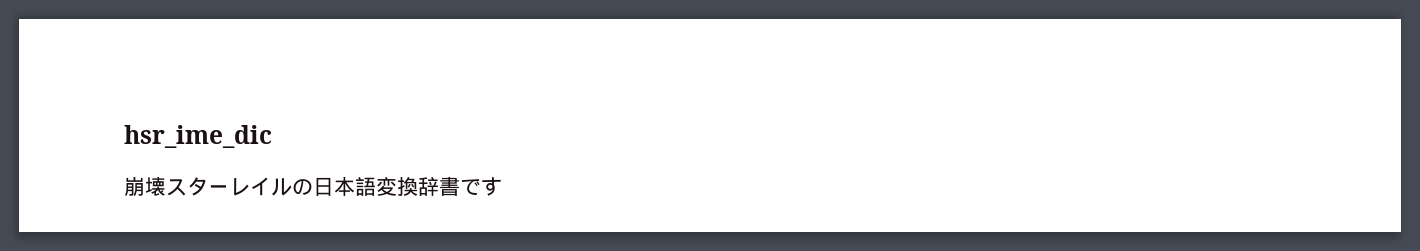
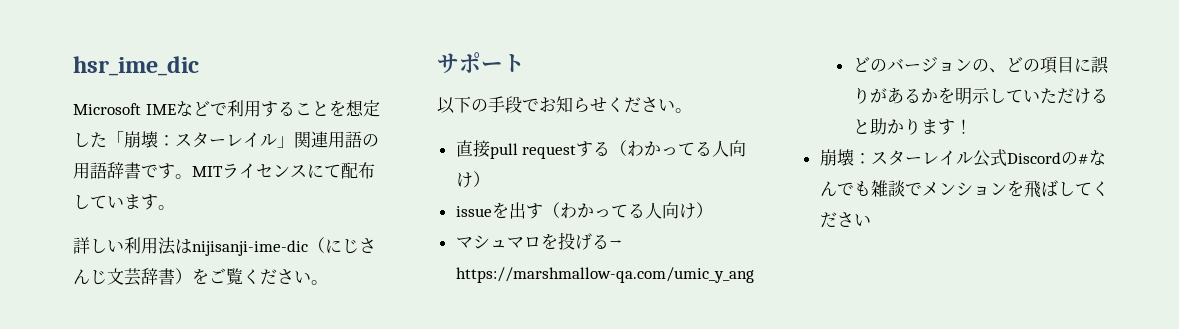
- 崩壊スターレイルの日本語変換辞書です
+ Microsoft IMEなどで利用することを想定した「崩壊：スターレイル」関連用語の用語辞書です。MITライセンスにて配布しています。
+ 詳しい利用法はnijisanji-ime-dic（にじさんじ文芸辞書）をご覧ください。
+ サポート
+ 以下の手段でお知らせください。
+ 直接pull requestする（わかってる人向け）
+ issueを出す（わかってる人向け）
+ マシュマロを投げる→ https://marshmallow-qa.com/umic_y_ang
+ どのバージョンの、どの項目に誤りがあるかを明示していただけると助かります！
+ 崩壊：スターレイル公式Discordの#なんでも雑談でメンションを飛ばしてください

